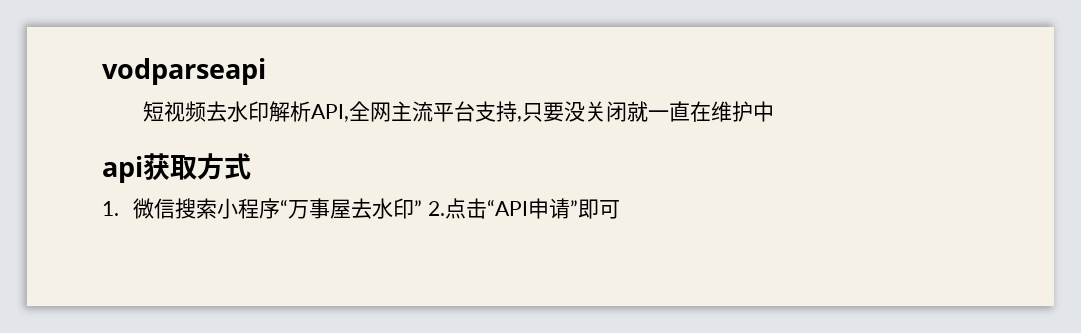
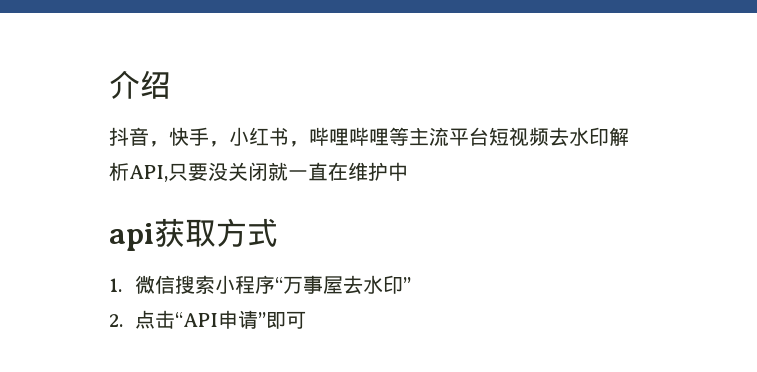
- vodparseapi
- 短视频去水印解析API,全网主流平台支持,只要没关闭就一直在维护中
+ 介绍
+ 抖音，快手，小红书，哔哩哔哩等主流平台短视频去水印解析API,只要没关闭就一直在维护中
- 1.微信搜索小程序“万事屋去水印” 2.点击“API申请”即可
+ 1.微信搜索小程序“万事屋去水印”
+ 2.点击“API申请”即可

